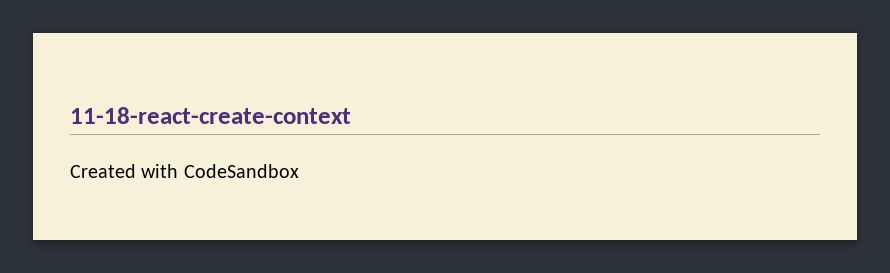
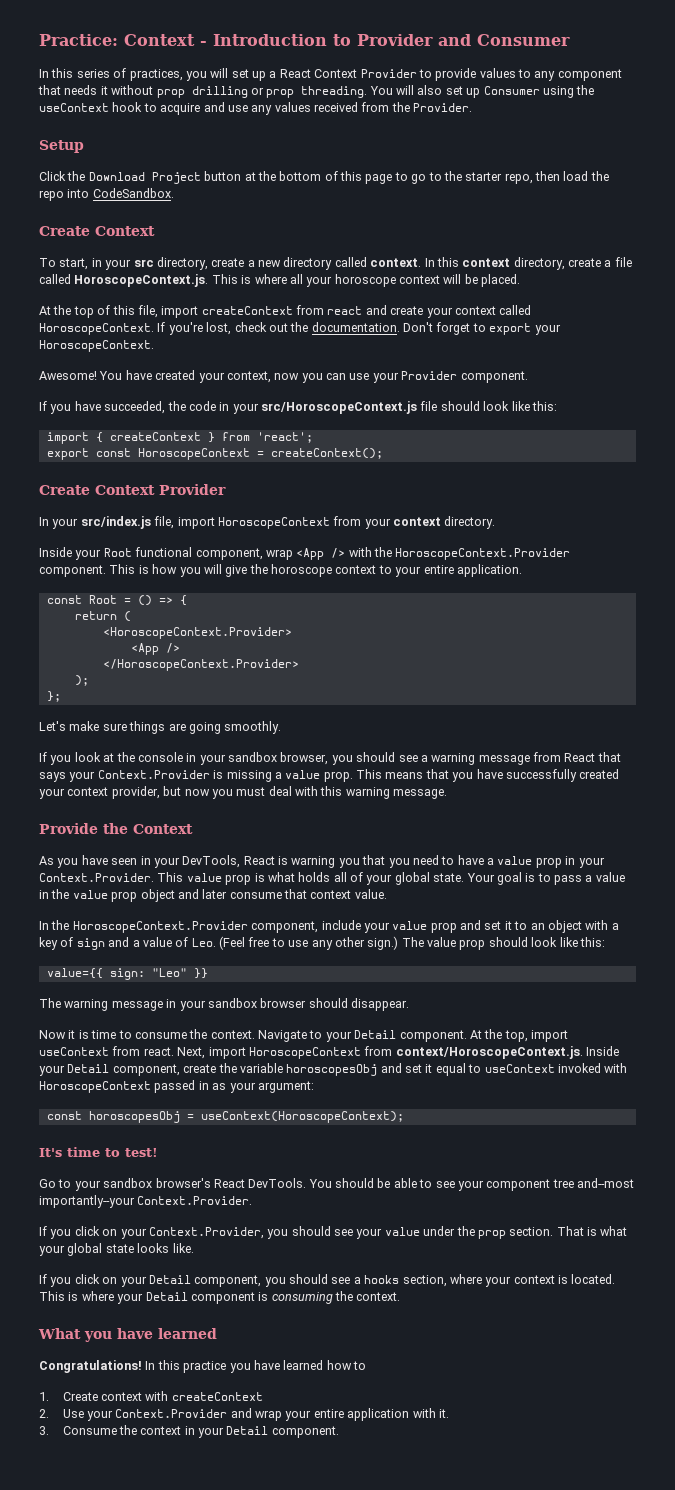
- 11-18-react-create-context
- Created with CodeSandbox
+ Practice: Context - Introduction to Provider and Consumer
+ In this series of practices, you will set up a React Context Provider to provide values to any component that needs it without prop drilling or prop threading. You will also set up Consumer using the useContext hook to acquire and use any values received from the Provider.
+ Setup
+ Click the Download Project button at the bottom of this page to go to the starter repo, then load the repo into CodeSandbox.
+ Create Context
+ To start, in your src directory, create a new directory called context. In this context directory, create a file called HoroscopeContext.js. This is where all your horoscope context will be placed.
+ At the top of this file, import createContext from react and create your context called HoroscopeContext. If you're lost, check out the documentation. Don't forget to export your HoroscopeContext.
+ Awesome! You have created your context, now you can use your Provider component.
+ If you have succeeded, the code in your src/HoroscopeContext.js file should look like this:
+ import { createContext } from 'react';
+ export const HoroscopeContext = createContext();
+ Create Context Provider
+ In your src/index.js file, import HoroscopeContext from your context directory.
+ Inside your Root functional component, wrap <App /> with the HoroscopeContext.Provider component. This is how you will give the horoscope context to your entire application.
+ const Root = () => {
+ return (
+ <HoroscopeContext.Provider>
+ <App />
+ </HoroscopeContext.Provider>
+ );
+ };
+ Let's make sure things are going smoothly.
+ If you look at the console in your sandbox browser, you should see a warning message from React that says your Context.Provider is missing a value prop. This means that you have successfully created your context provider, but now you must deal with this warning message.
+ Provide the Context
+ As you have seen in your DevTools, React is warning you that you need to have a value prop in your Context.Provider. This value prop is what holds all of your global state. Your goal is to pass a value in the value prop object and later consume that context value.
+ In the HoroscopeContext.Provider component, include your value prop and set it to an object with a key of sign and a value of Leo. (Feel free to use any other sign.) The value prop should look like this:
+ value={{ sign: "Leo" }}
+ The warning message in your sandbox browser should disappear.
+ Now it is time to consume the context. Navigate to your Detail component. At the top, import useContext from react. Next, import HoroscopeContext from context/HoroscopeContext.js. Inside your Detail component, create the variable horoscopesObj and set it equal to useContext invoked with HoroscopeContext passed in as your argument:
+ const horoscopesObj = useContext(HoroscopeContext);
+ It's time to test!
+ Go to your sandbox browser's React DevTools. You should be able to see your component tree and--most importantly--your Context.Provider.
+ If you click on your Context.Provider, you should see your value under the prop section. That is what your global state looks like.
+ If you click on your Detail component, you should see a hooks section, where your context is located. This is where your Detail component is consuming the context.
+ What you have learned
+ Congratulations! In this practice you have learned how to
+ 1. Create context with createContext
+ 2. Use your Context.Provider and wrap your entire application with it.
+ 3. Consume the context in your Detail component.

